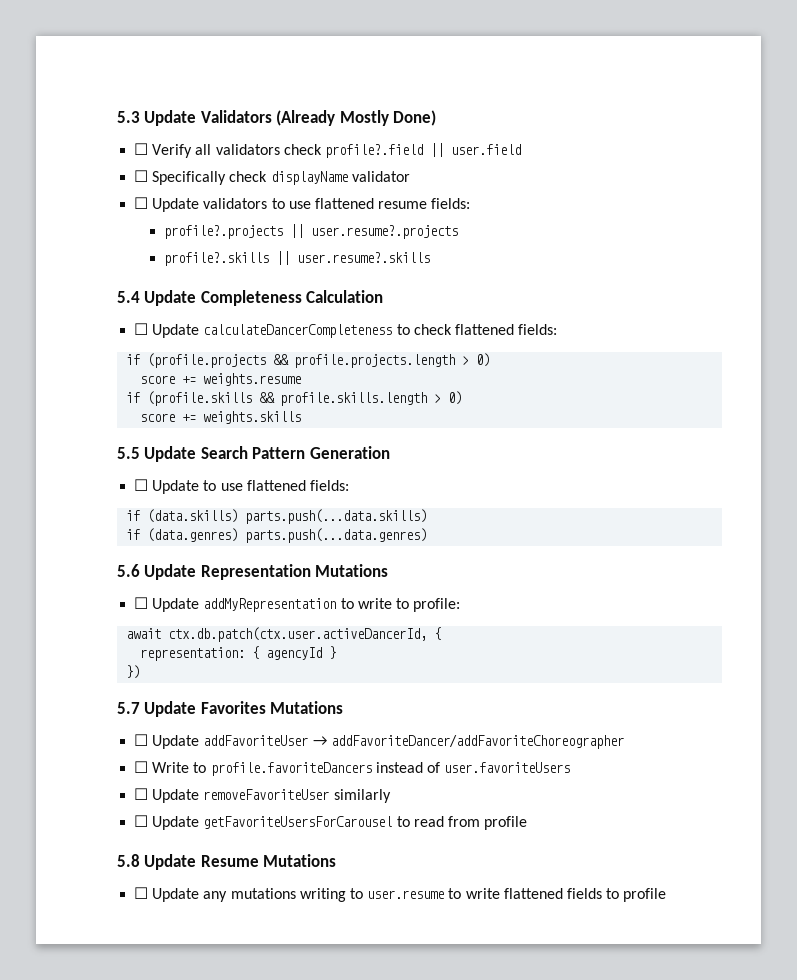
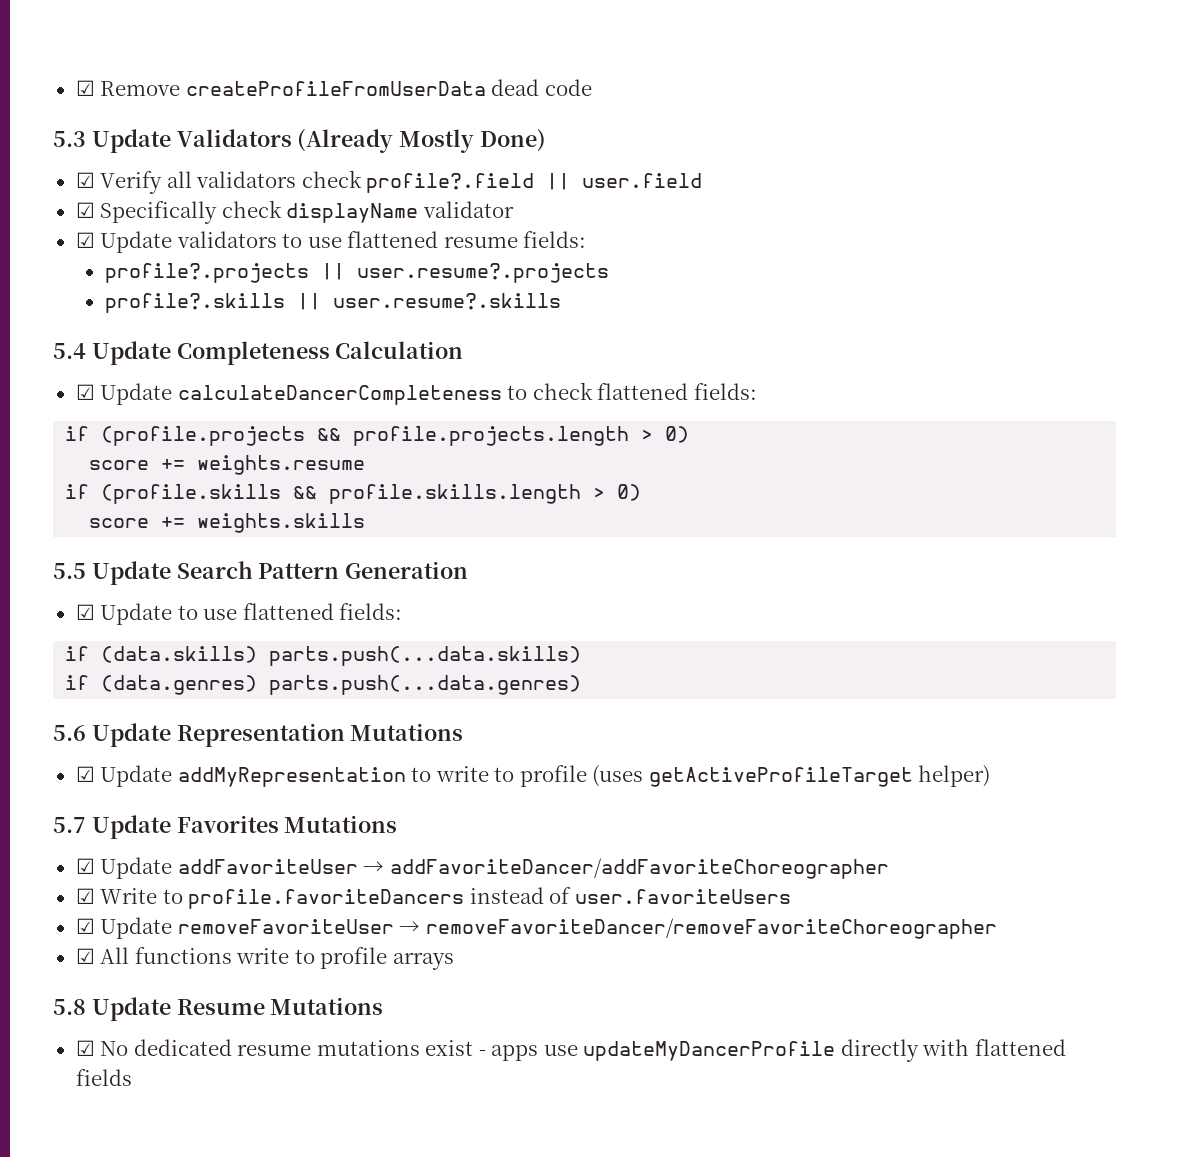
+ ☑ Remove createProfileFromUserData dead code
- ☐ Verify all validators check profile?.field || user.field
+ ☑ Verify all validators check profile?.field || user.field
- ☐ Specifically check displayName validator
+ ☑ Specifically check displayName validator
- ☐ Update validators to use flattened resume fields:
+ ☑ Update validators to use flattened resume fields:
- ☐ Update calculateDancerCompleteness to check flattened fields:
+ ☑ Update calculateDancerCompleteness to check flattened fields:
- ☐ Update to use flattened fields:
+ ☑ Update to use flattened fields:
- ☐ Update addMyRepresentation to write to profile:
- await ctx.db.patch(ctx.user.activeDancerId, {
- representation: { agencyId }
- })
+ ☑ Update addMyRepresentation to write to profile (uses getActiveProfileTarget helper)
- ☐ Update addFavoriteUser → addFavoriteDancer/addFavoriteChoreographer
+ ☑ Update addFavoriteUser → addFavoriteDancer/addFavoriteChoreographer
- ☐ Write to profile.favoriteDancers instead of user.favoriteUsers
+ ☑ Write to profile.favoriteDancers instead of user.favoriteUsers
- ☐ Update removeFavoriteUser similarly
- ☐ Update getFavoriteUsersForCarousel to read from profile
+ ☑ Update removeFavoriteUser → removeFavoriteDancer/removeFavoriteChoreographer
+ ☑ All functions write to profile arrays
- ☐ Update any mutations writing to user.resume to write flattened fields to profile
+ ☑ No dedicated resume mutations exist - apps use updateMyDancerProfile directly with flattened fields

